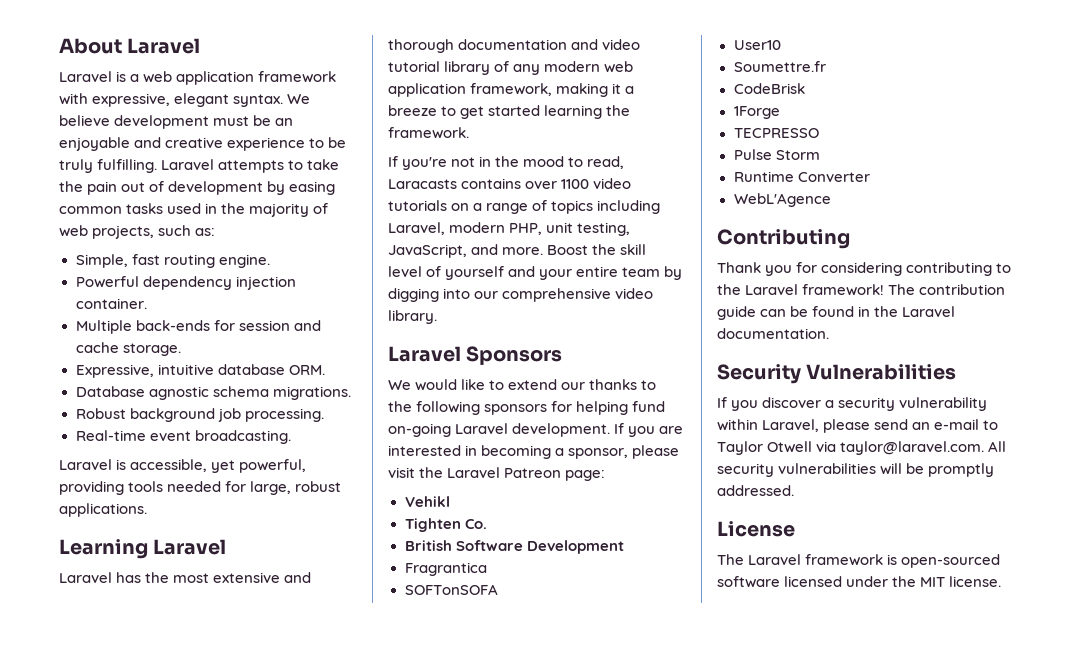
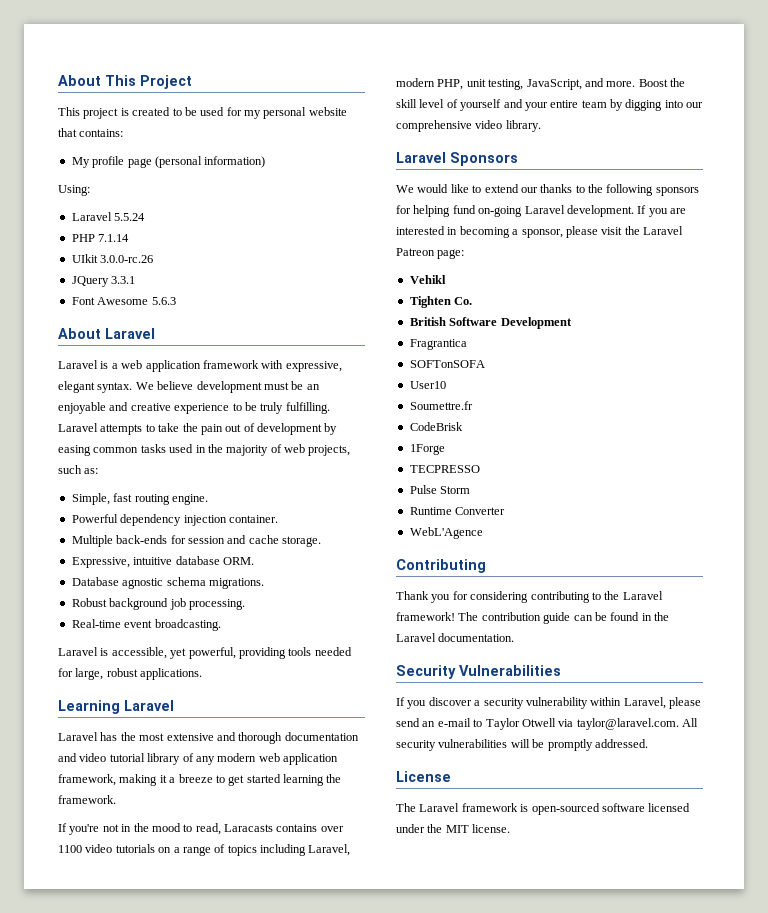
+ About This Project
+ This project is created to be used for my personal website that contains:
+ My profile page (personal information)
+ Using:
+ Laravel 5.5.24
+ PHP 7.1.14
+ UIkit 3.0.0-rc.26
+ JQuery 3.3.1
+ Font Awesome 5.6.3

